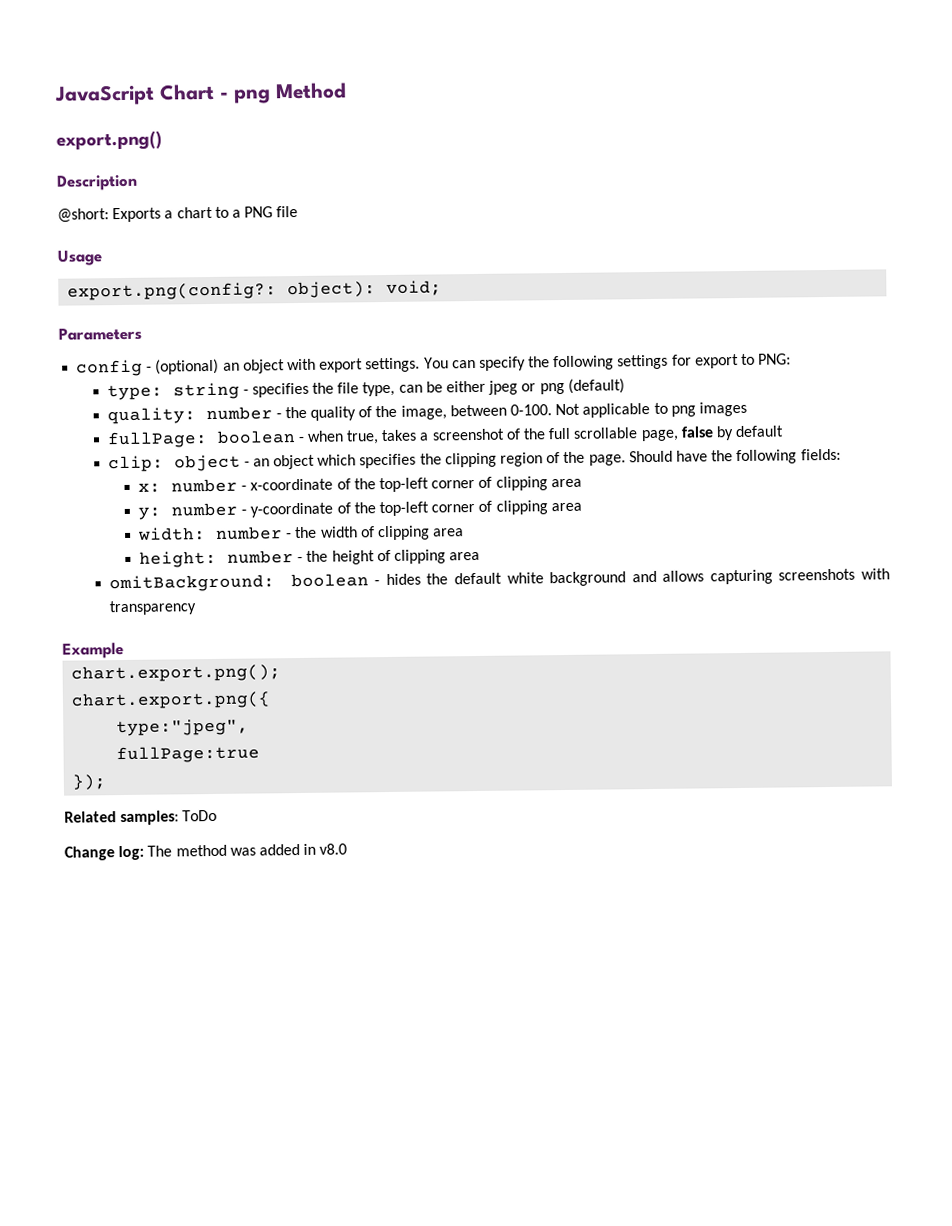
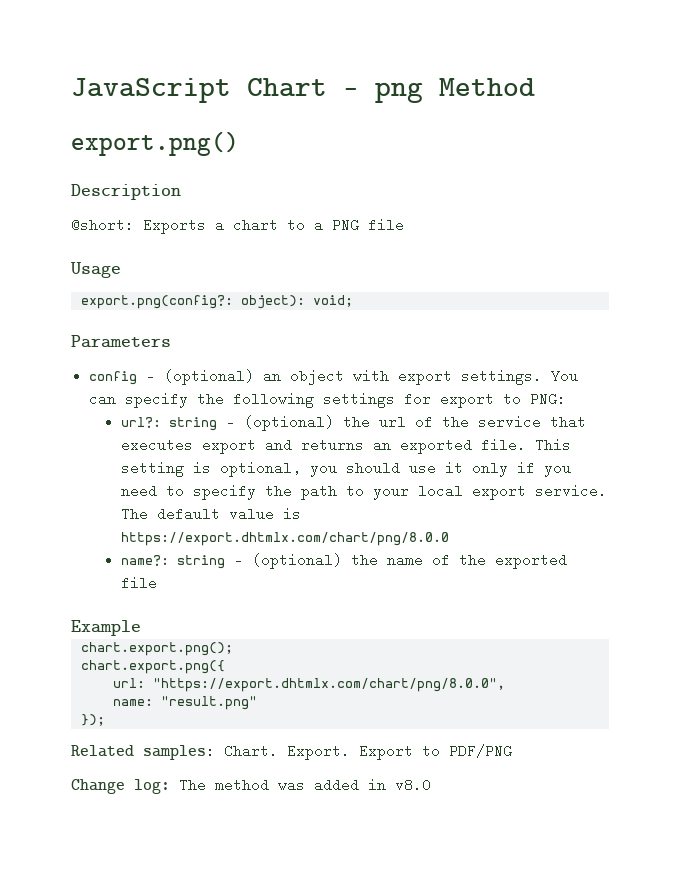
- type: string - specifies the file type, can be either jpeg or png (default)
- quality: number - the quality of the image, between 0-100. Not applicable to png images
- fullPage: boolean - when true, takes a screenshot of the full scrollable page, false by default
- clip: object - an object which specifies the clipping region of the page. Should have the following fields:
- x: number - x-coordinate of the top-left corner of clipping area
- y: number - y-coordinate of the top-left corner of clipping area
- width: number - the width of clipping area
- height: number - the height of clipping area
- omitBackground: boolean - hides the default white background and allows capturing screenshots with transparency
+ url?: string - (optional) the url of the service that executes export and returns an exported file. This setting is optional, you should use it only if you need to specify the path to your local export service. The default value is https://export.dhtmlx.com/chart/png/8.0.0
+ name?: string - (optional) the name of the exported file
- type:"jpeg",
- fullPage:true
+ url: "https://export.dhtmlx.com/chart/png/8.0.0",
+ name: "result.png"
- Related samples: ToDo
+ Related samples: Chart. Export. Export to PDF/PNG

